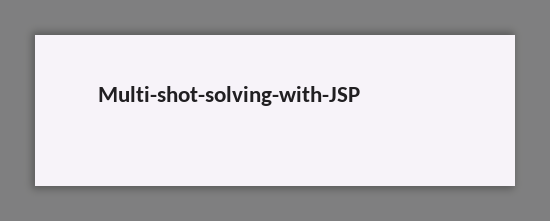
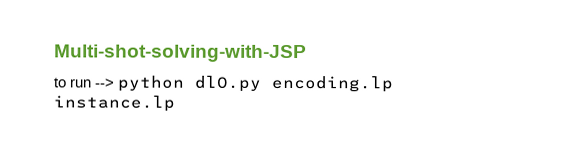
+ to run --> python dlO.py encoding.lp instance.lp

